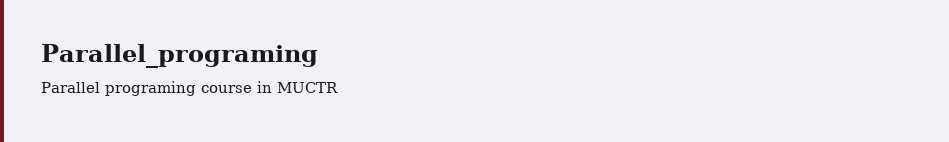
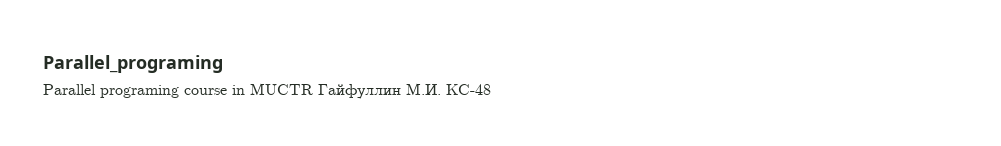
- Parallel programing course in MUCTR
+ Parallel programing course in MUCTR Гайфуллин М.И. КС-48

